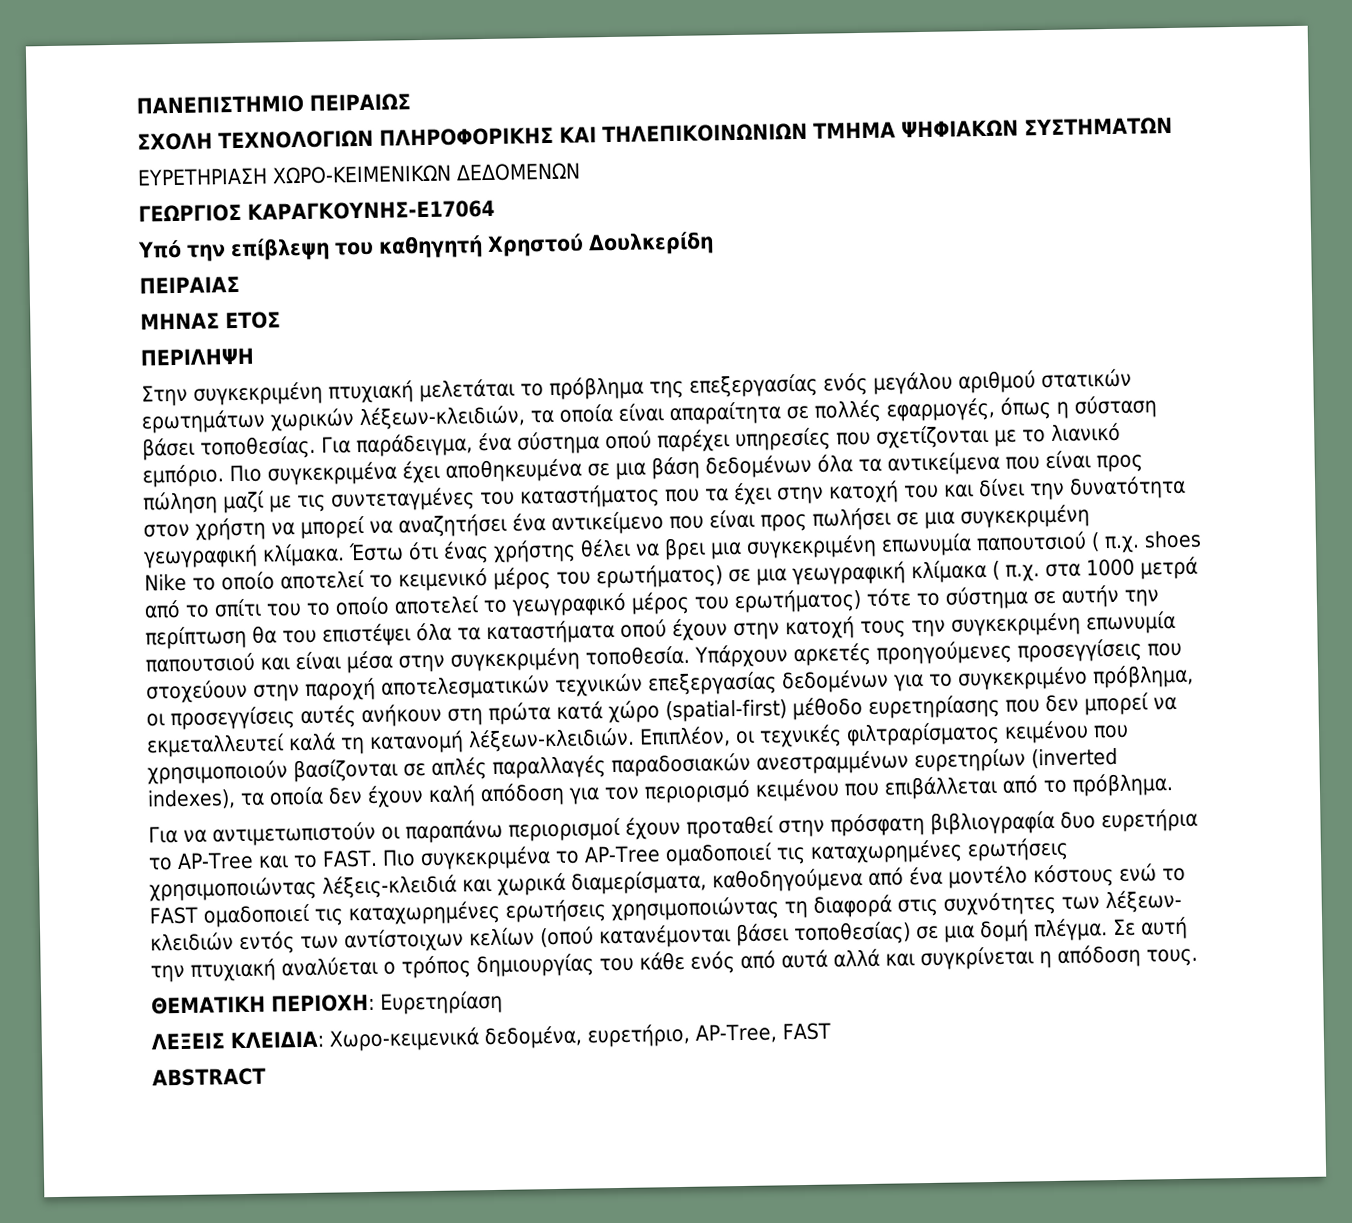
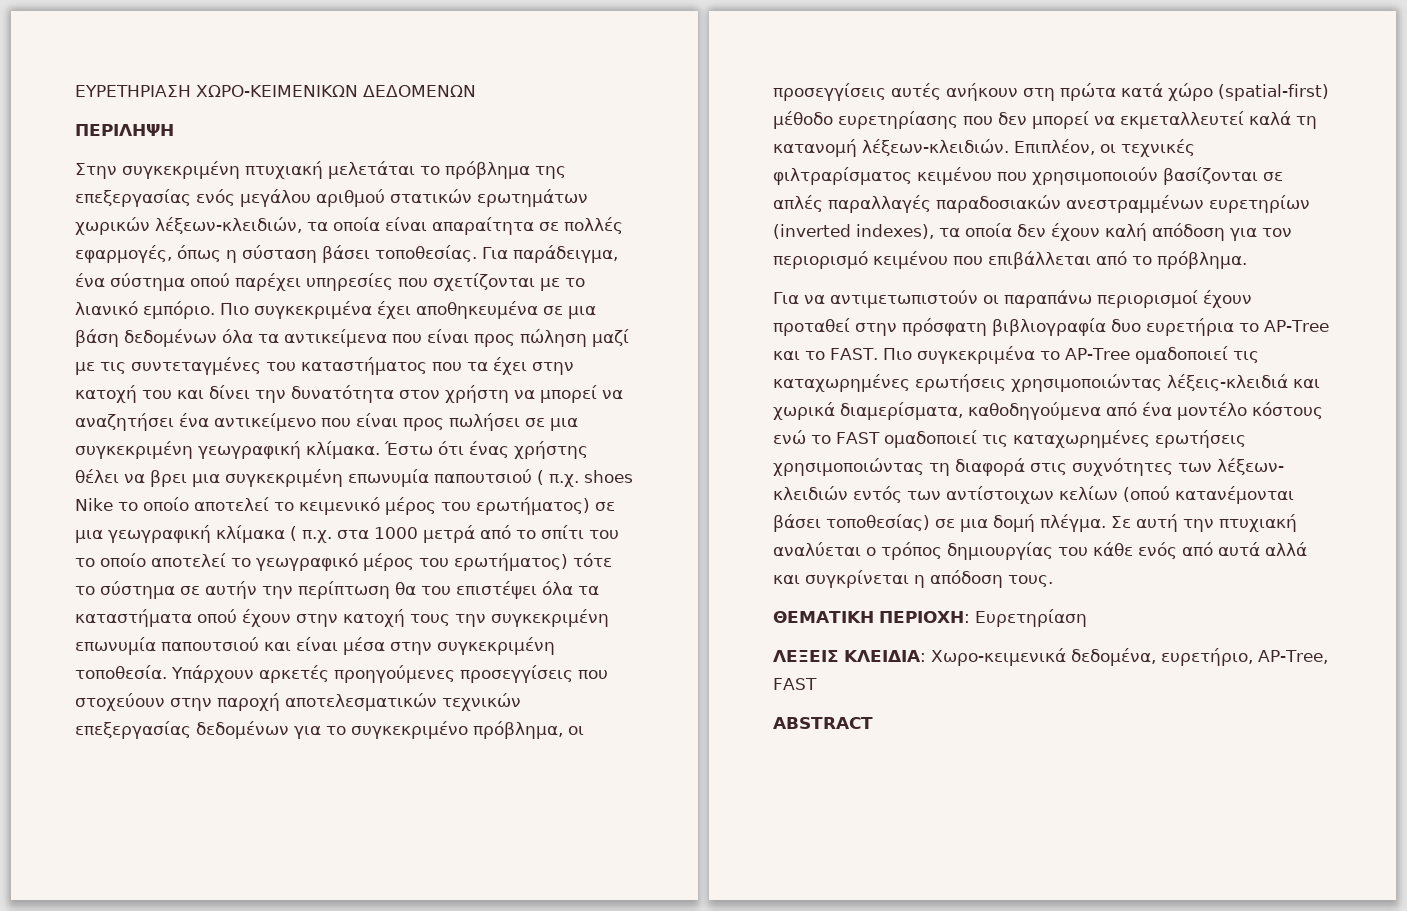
- ΠΑΝΕΠΙΣΤΗΜΙΟ ΠΕΙΡΑΙΩΣ
- ΣΧΟΛΗ ΤΕΧΝΟΛΟΓΙΩΝ ΠΛΗΡΟΦΟΡΙΚΗΣ ΚΑΙ ΤΗΛΕΠΙΚΟΙΝΩΝΙΩΝ ΤΜΗΜΑ ΨΗΦΙΑΚΩΝ ΣΥΣΤΗΜΑΤΩΝ
  ΕΥΡΕΤΗΡΙΑΣΗ ΧΩΡΟ-ΚΕΙΜΕΝΙΚΩΝ ΔΕΔΟΜΕΝΩΝ
- ΓΕΩΡΓΙΟΣ ΚΑΡΑΓΚΟΥΝΗΣ-Ε17064
- Υπό την επίβλεψη του καθηγητή Χρηστού Δουλκερίδη
- ΠΕΙΡΑΙΑΣ
- ΜΗΝΑΣ ΕΤΟΣ

